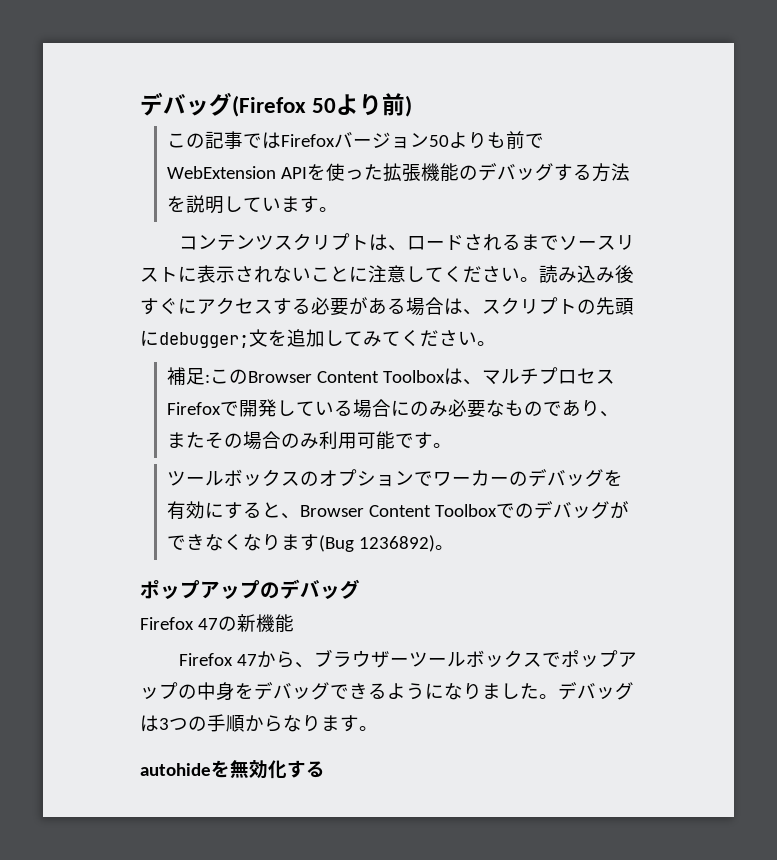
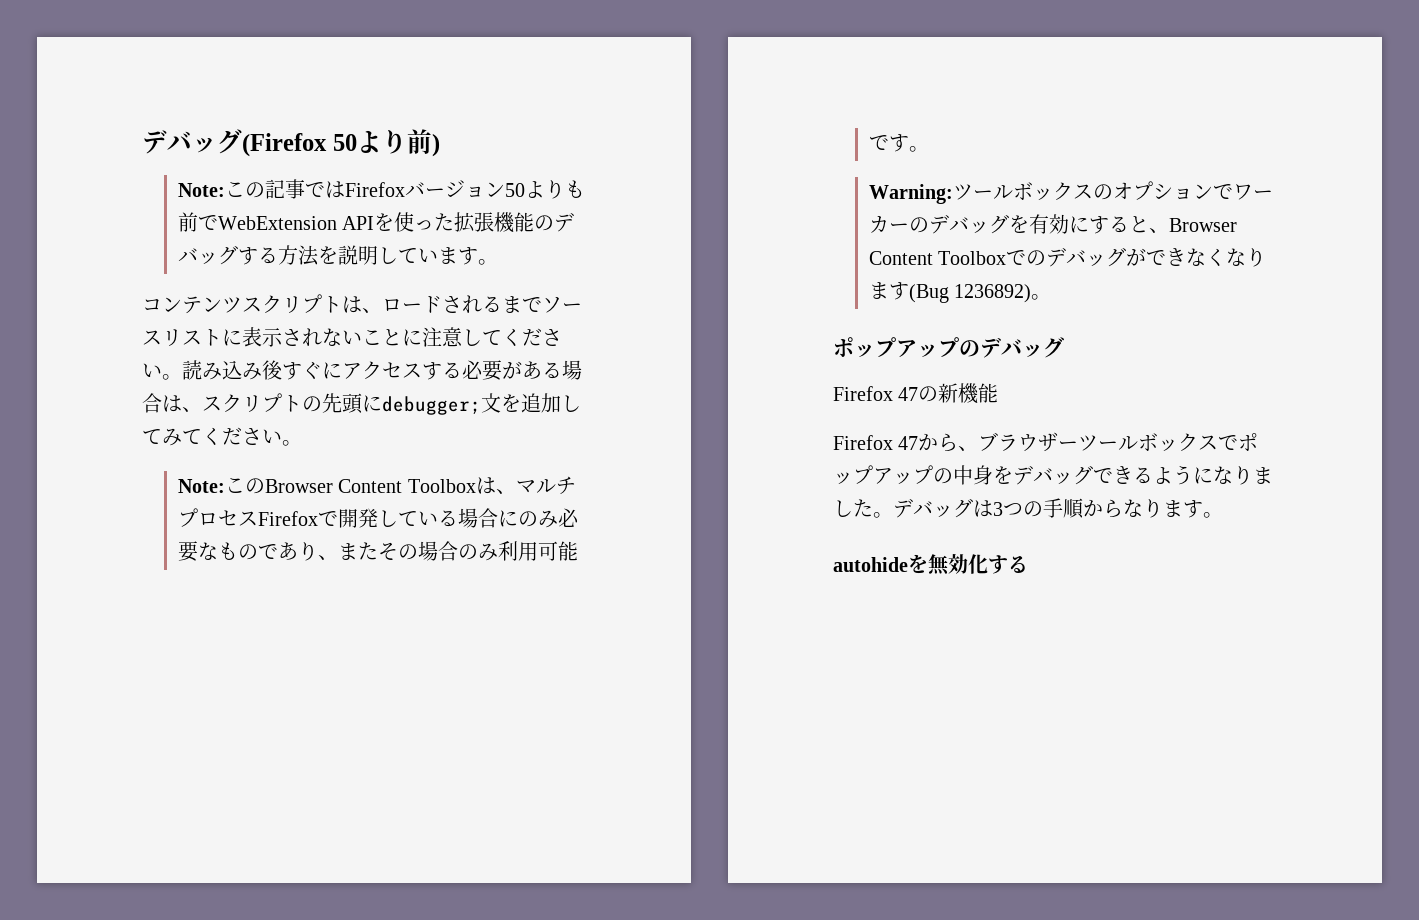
- この記事ではFirefoxバージョン50よりも前でWebExtension APIを使った拡張機能のデバッグする方法を説明しています。
+ Note:この記事ではFirefoxバージョン50よりも前でWebExtension APIを使った拡張機能のデバッグする方法を説明しています。
- 補足:このBrowser Content Toolboxは、マルチプロセスFirefoxで開発している場合にのみ必要なものであり、またその場合のみ利用可能です。
+ Note:このBrowser Content Toolboxは、マルチプロセスFirefoxで開発している場合にのみ必要なものであり、またその場合のみ利用可能です。
- ツールボックスのオプションでワーカーのデバッグを有効にすると、Browser Content Toolboxでのデバッグができなくなります(Bug 1236892)。
+ Warning:ツールボックスのオプションでワーカーのデバッグを有効にすると、Browser Content Toolboxでのデバッグができなくなります(Bug 1236892)。

